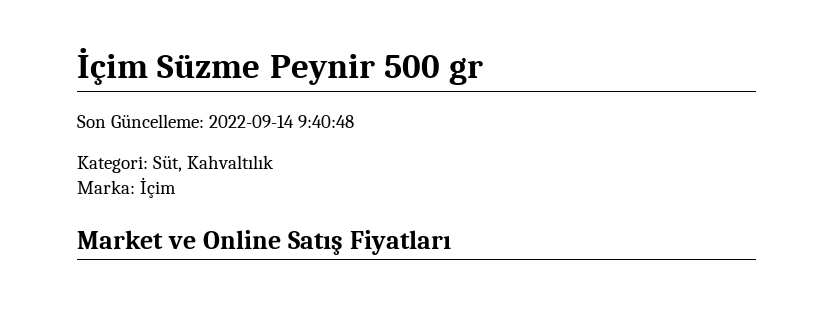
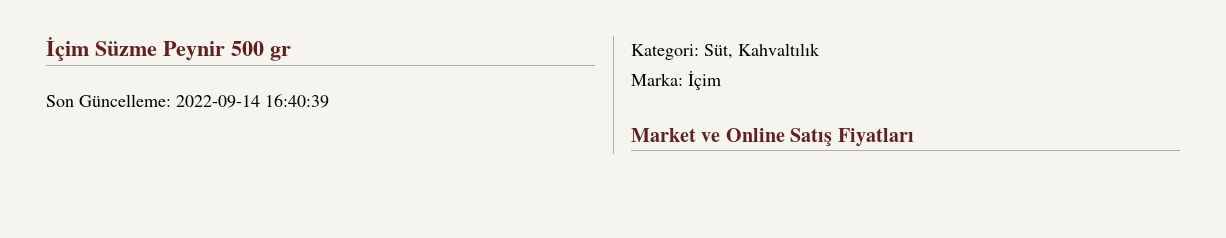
- Son Güncelleme: 2022-09-14 9:40:48
+ Son Güncelleme: 2022-09-14 16:40:39

